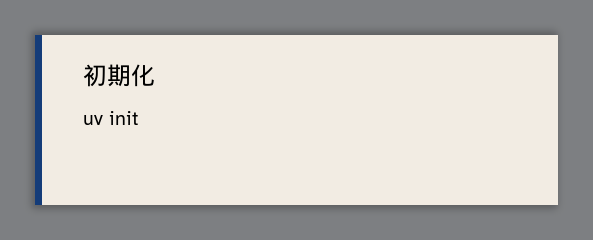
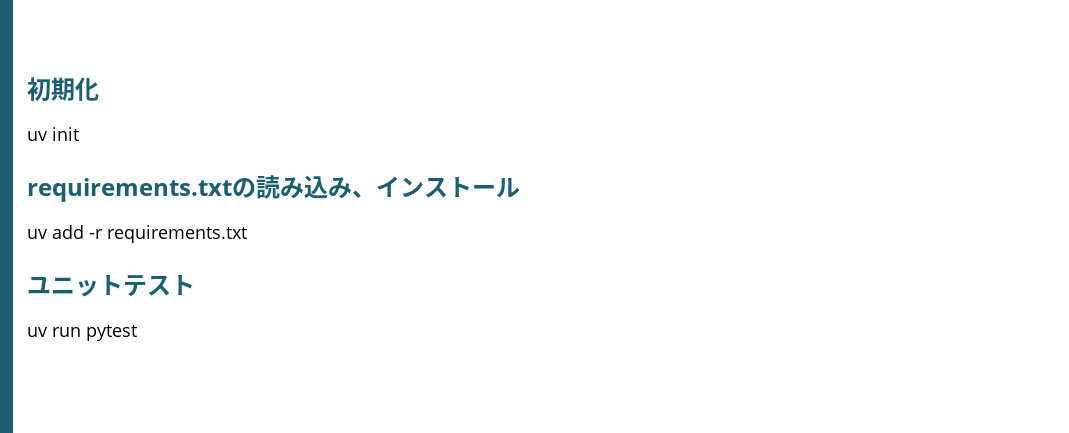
+ requirements.txtの読み込み、インストール
+ uv add -r requirements.txt
+ ユニットテスト
+ uv run pytest

